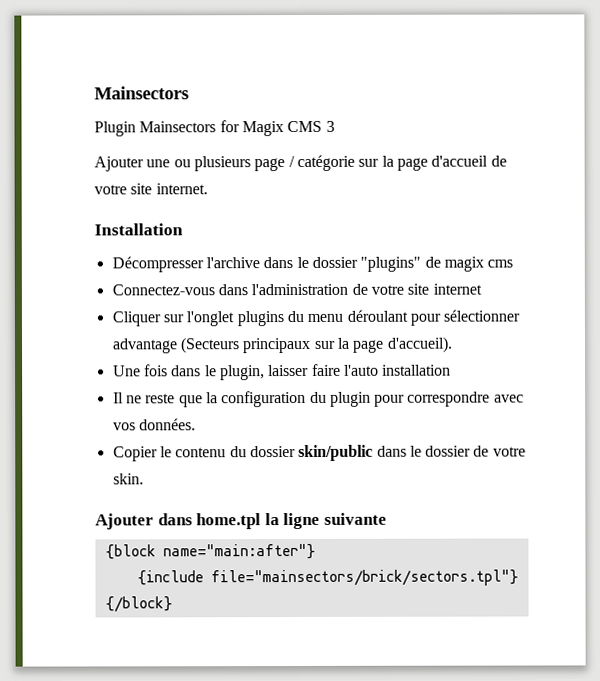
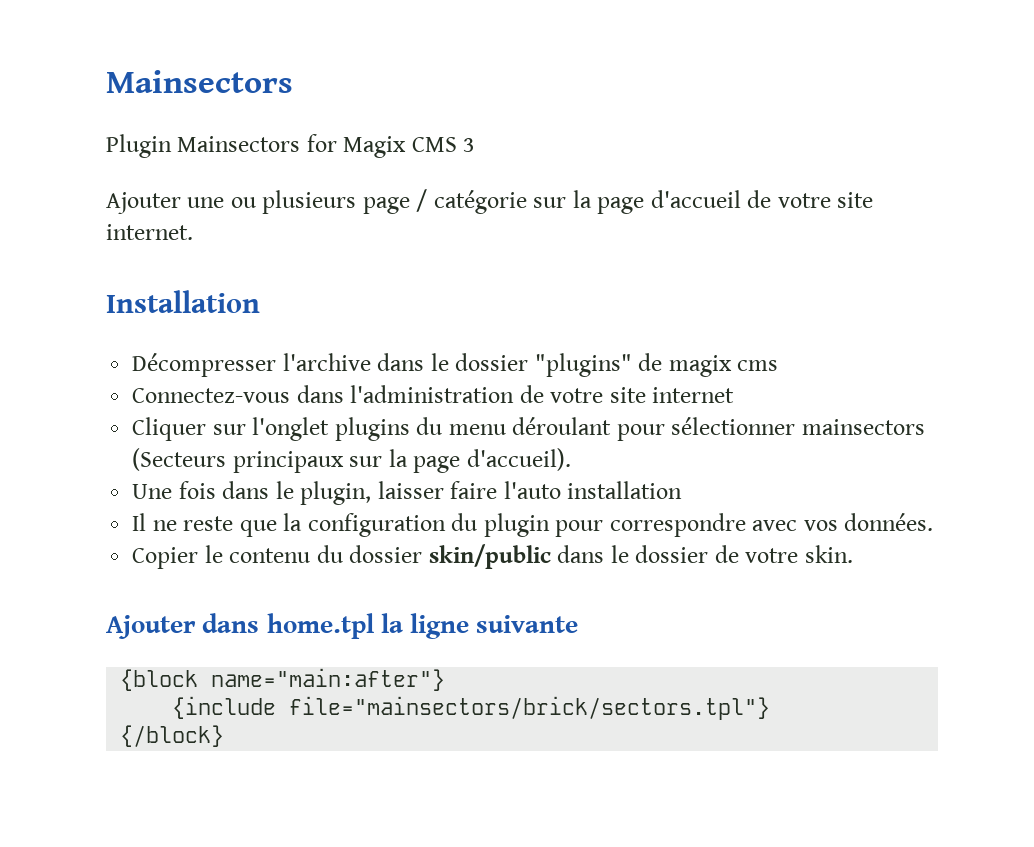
- Cliquer sur l'onglet plugins du menu déroulant pour sélectionner advantage (Secteurs principaux sur la page d'accueil).
+ Cliquer sur l'onglet plugins du menu déroulant pour sélectionner mainsectors (Secteurs principaux sur la page d'accueil).

